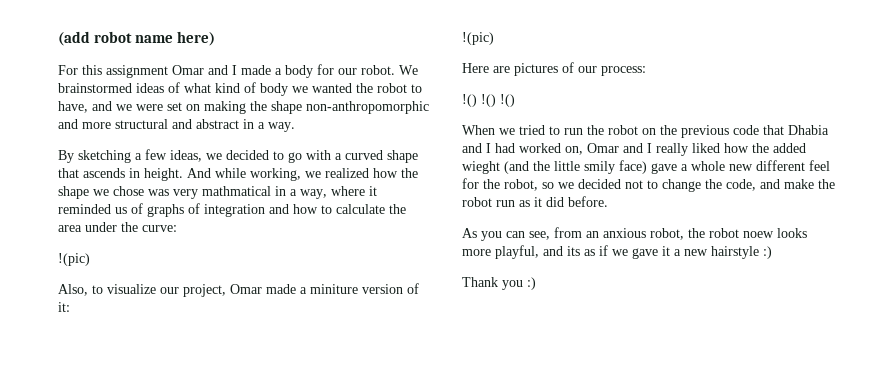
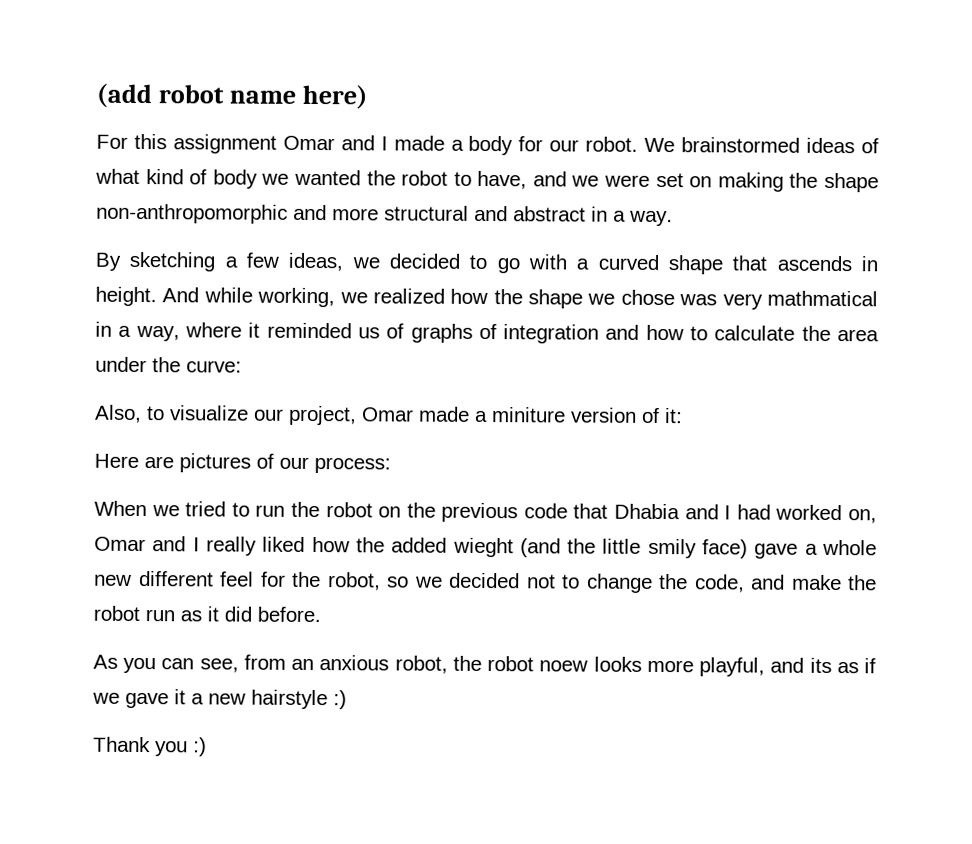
  And while working, we realized how the shape we chose was very mathmatical in a way, where it reminded us of graphs of integration and how to calculate the area under the curve:
- !(pic)
  Also, to visualize our project, Omar made a miniture version of it:
- !(pic)
- !() !() !()

